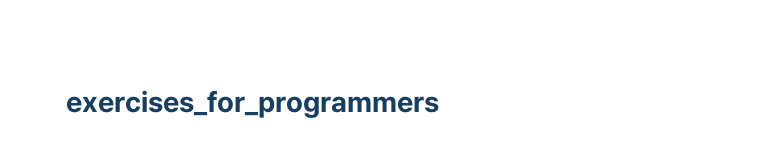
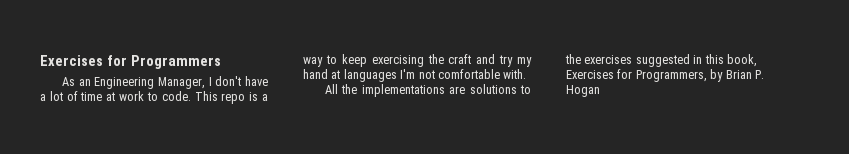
- exercises_for_programmers
+ Exercises for Programmers
+ As an Engineering Manager, I don't have a lot of time at work to code. This repo is a way to keep exercising the craft and try my hand at languages I'm not comfortable with.
+ All the implementations are solutions to the exercises suggested in this book, Exercises for Programmers, by Brian P. Hogan

